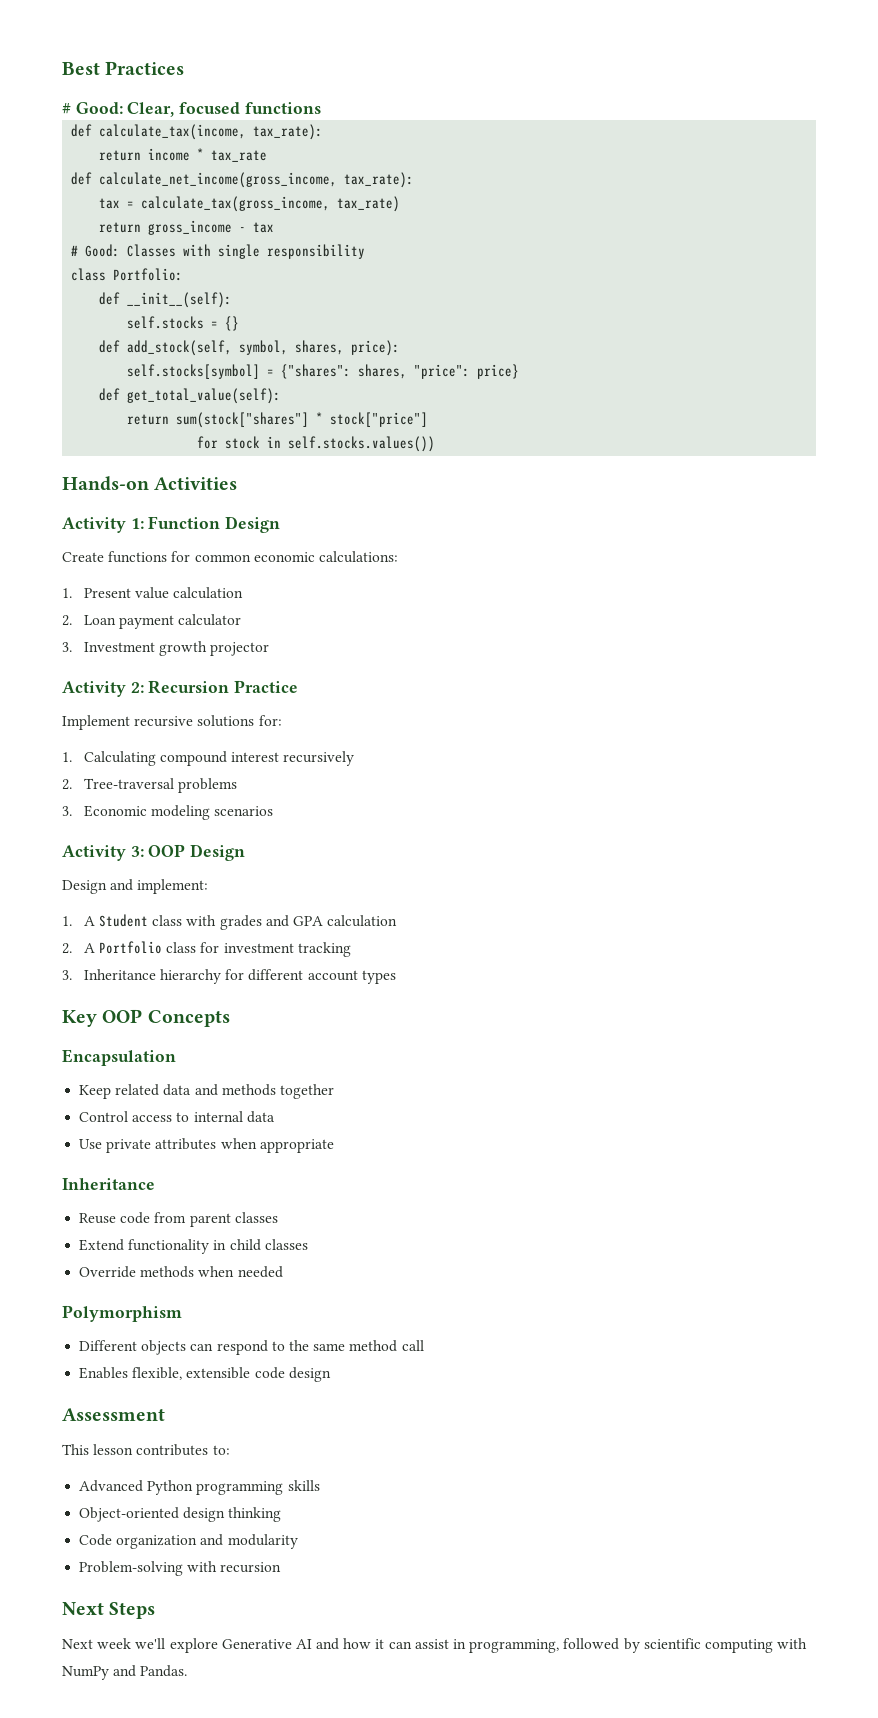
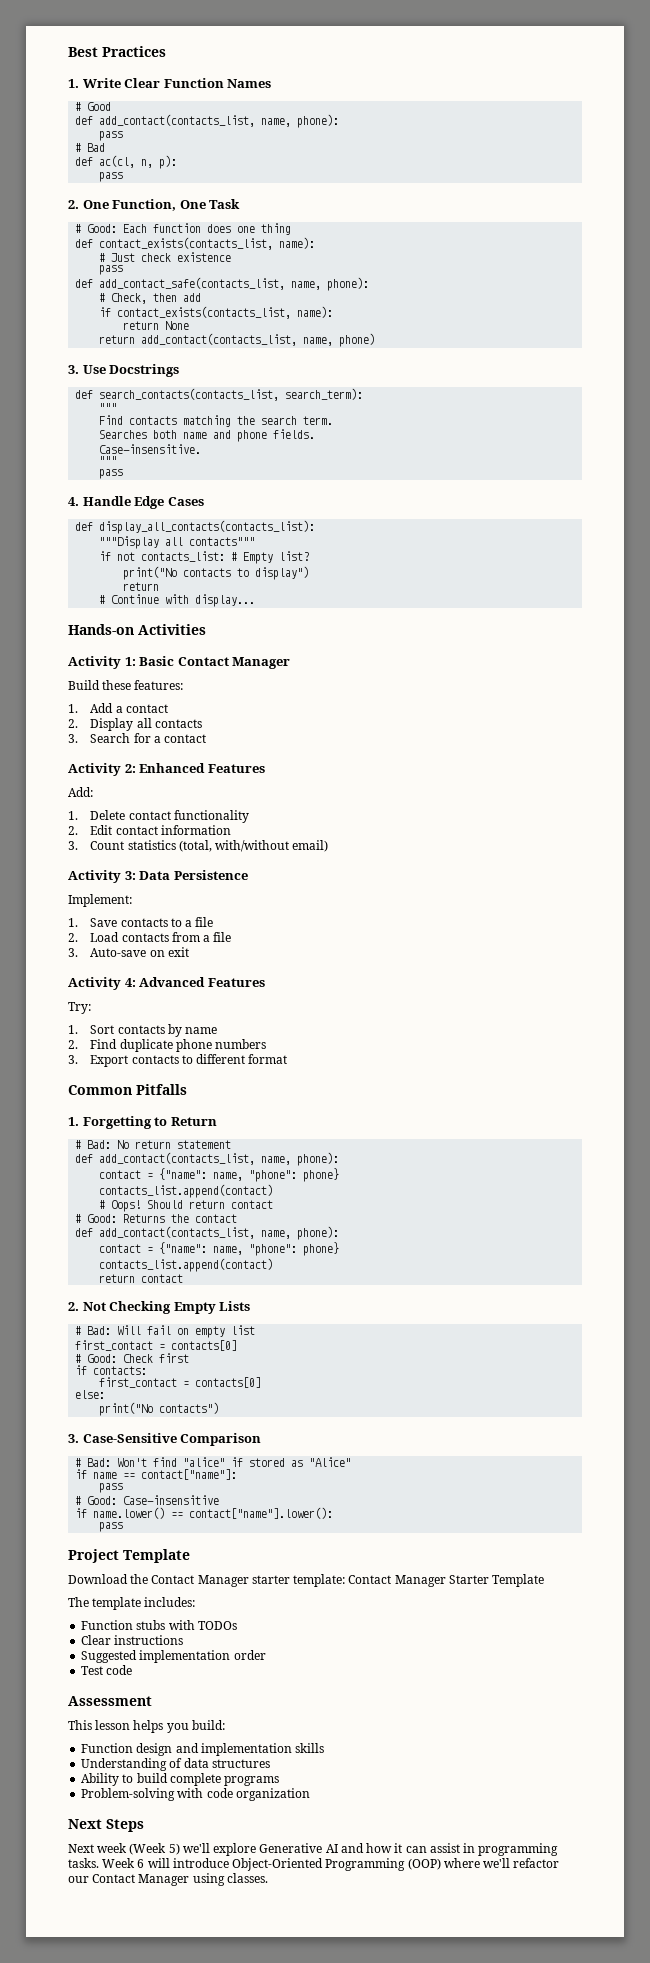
- # Good: Clear, focused functions
- def calculate_tax(income, tax_rate):
- return income * tax_rate
- def calculate_net_income(gross_income, tax_rate):
- tax = calculate_tax(gross_income, tax_rate)
- return gross_income - tax
- # Good: Classes with single responsibility
- class Portfolio:
- def __init__(self):
- self.stocks = {}
- def add_stock(self, symbol, shares, price):
- self.stocks[symbol] = {"shares": shares, "price": price}
- def get_total_value(self):
- return sum(stock["shares"] * stock["price"]
- for stock in self.stocks.values())
+ 1. Write Clear Function Names
+ # Good
+ def add_contact(contacts_list, name, phone):
+ pass
+ # Bad
+ def ac(cl, n, p):
+ pass
+ 2. One Function, One Task
+ # Good: Each function does one thing
+ def contact_exists(contacts_list, name):
+ # Just check existence
+ pass
+ def add_contact_safe(contacts_list, name, phone):
+ # Check, then add
+ if contact_exists(contacts_list, name):
+ return None
+ return add_contact(contacts_list, name, phone)
+ 3. Use Docstrings
+ def search_contacts(contacts_list, search_term):
+ """
+ Find contacts matching the search term.
+ Searches both name and phone fields.
+ Case-insensitive.
+ """
+ pass
+ 4. Handle Edge Cases
+ def display_all_contacts(contacts_list):
+ """Display all contacts"""
+ if not contacts_list: # Empty list?
+ print("No contacts to display")
+ return
+ # Continue with display...
  Hands-on Activities
- Activity 1: Function Design
- Create functions for common economic calculations:
- 1. Present value calculation
- 2. Loan payment calculator
- 3. Investment growth projector
- Activity 2: Recursion Practice
- Implement recursive solutions for:
- 1. Calculating compound interest recursively
- 2. Tree-traversal problems
- 3. Economic modeling scenarios
- Activity 3: OOP Design
- Design and implement:
- 1. A Student class with grades and GPA calculation
- 2. A Portfolio class for investment tracking
- 3. Inheritance hierarchy for different account types
- Key OOP Concepts
- Encapsulation
- Keep related data and methods together
- Control access to internal data
- Use private attributes when appropriate
- Inheritance
- Reuse code from parent classes
- Extend functionality in child classes
- Override methods when needed
- Polymorphism
- Different objects can respond to the same method call
- Enables flexible, extensible code design
+ Activity 1: Basic Contact Manager
+ Build these features:
+ 1. Add a contact
+ 2. Display all contacts
+ 3. Search for a contact
+ Activity 2: Enhanced Features
+ Add:
+ 1. Delete contact functionality
+ 2. Edit contact information
+ 3. Count statistics (total, with/without email)
+ Activity 3: Data Persistence
+ Implement:
+ 1. Save contacts to a file
+ 2. Load contacts from a file
+ 3. Auto-save on exit
+ Activity 4: Advanced Features
+ Try:
+ 1. Sort contacts by name
+ 2. Find duplicate phone numbers
+ 3. Export contacts to different format
+ Common Pitfalls
+ 1. Forgetting to Return
+ # Bad: No return statement
+ def add_contact(contacts_list, name, phone):
+ contact = {"name": name, "phone": phone}
+ contacts_list.append(contact)
+ # Oops! Should return contact
+ # Good: Returns the contact
+ def add_contact(contacts_list, name, phone):
+ contact = {"name": name, "phone": phone}
+ contacts_list.append(contact)
+ return contact
+ 2. Not Checking Empty Lists
+ # Bad: Will fail on empty list
+ first_contact = contacts[0]
+ # Good: Check first
+ if contacts:
+ first_contact = contacts[0]
+ else:
+ print("No contacts")
+ 3. Case-Sensitive Comparison
+ # Bad: Won't find "alice" if stored as "Alice"
+ if name == contact["name"]:
+ pass
+ # Good: Case-insensitive
+ if name.lower() == contact["name"].lower():
+ pass
+ Project Template
+ Download the Contact Manager starter template: Contact Manager Starter Template
+ The template includes:
+ Function stubs with TODOs
+ Clear instructions
+ Suggested implementation order
+ Test code
  Assessment
- This lesson contributes to:
- Advanced Python programming skills
- Object-oriented design thinking
- Code organization and modularity
+ This lesson helps you build:
+ Function design and implementation skills
+ Understanding of data structures
+ Ability to build complete programs
- Problem-solving with recursion
+ Problem-solving with code organization
- Next week we'll explore Generative AI and how it can assist in programming, followed by scientific computing with NumPy and Pandas.
+ Next week (Week 5) we'll explore Generative AI and how it can assist in programming tasks. Week 6 will introduce Object-Oriented Programming (OOP) where we'll refactor our Contact Manager using classes.

